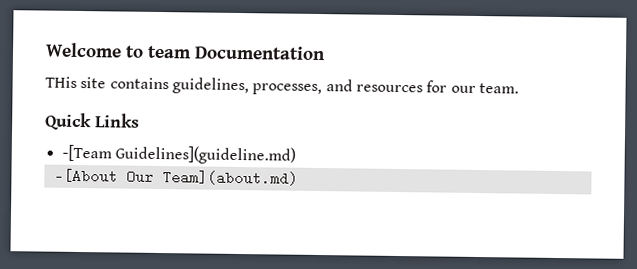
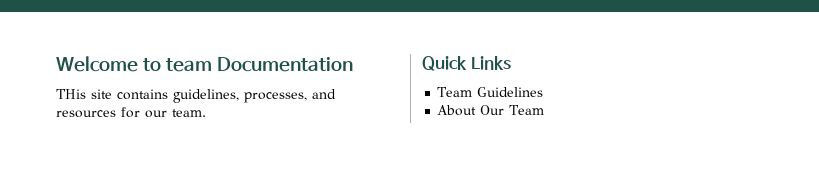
- -[Team Guidelines](guideline.md)
- -[About Our Team](about.md)
+ Team Guidelines
+ About Our Team

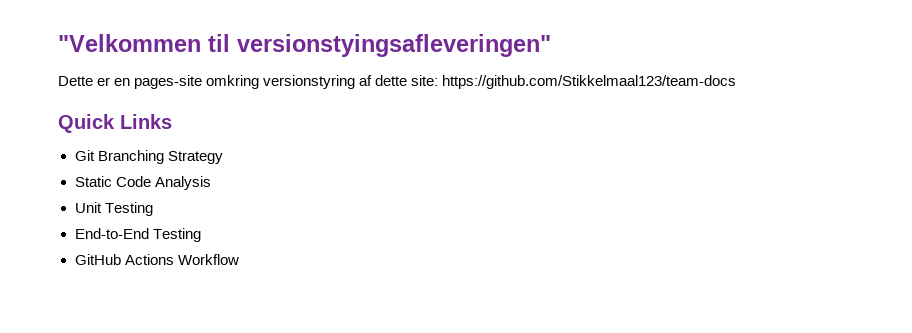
- Welcome to team Documentation
- THis site contains guidelines, processes, and resources for our team.
+ "Velkommen til versionstyingsafleveringen"
+ Dette er en pages-site omkring versionstyring af dette site: https://github.com/Stikkelmaal123/team-docs
  Quick Links
- Team Guidelines
- About Our Team
+ Git Branching Strategy
+ Static Code Analysis
+ Unit Testing
+ End-to-End Testing
+ GitHub Actions Workflow

